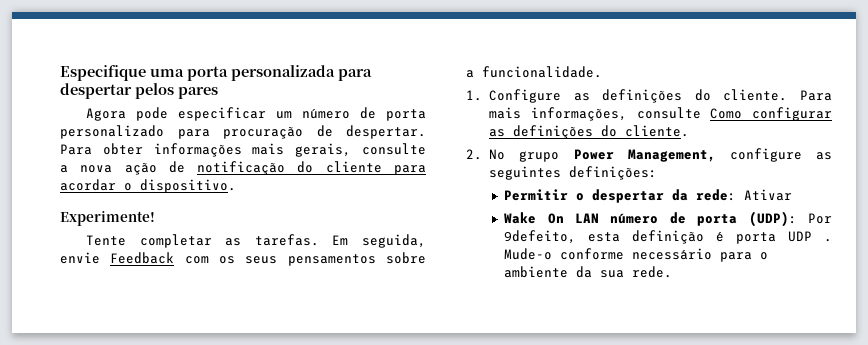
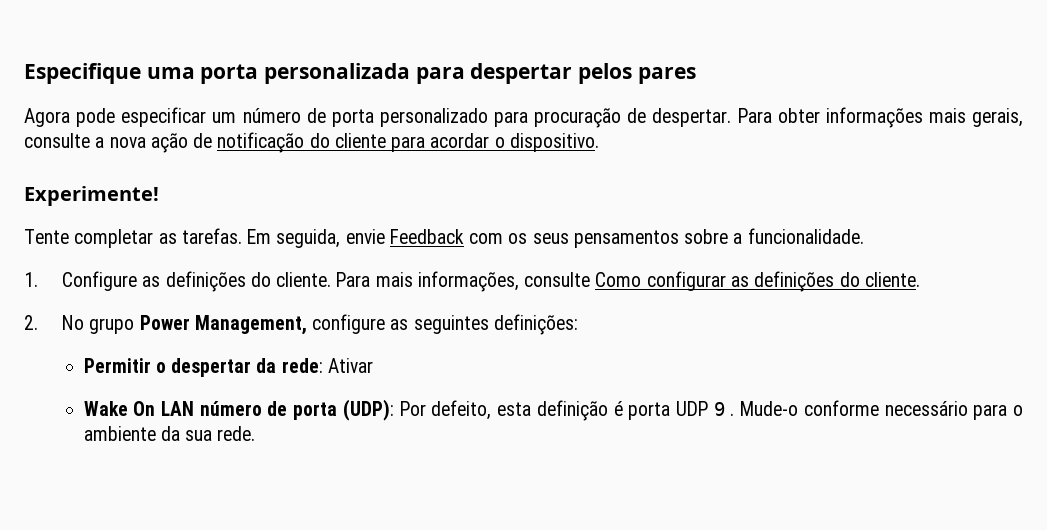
- Wake On LAN número de porta (UDP): Por 9defeito, esta definição é porta UDP .
+ Wake On LAN número de porta (UDP): Por defeito, esta definição é porta UDP 9 .

